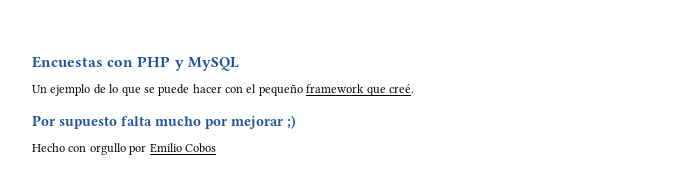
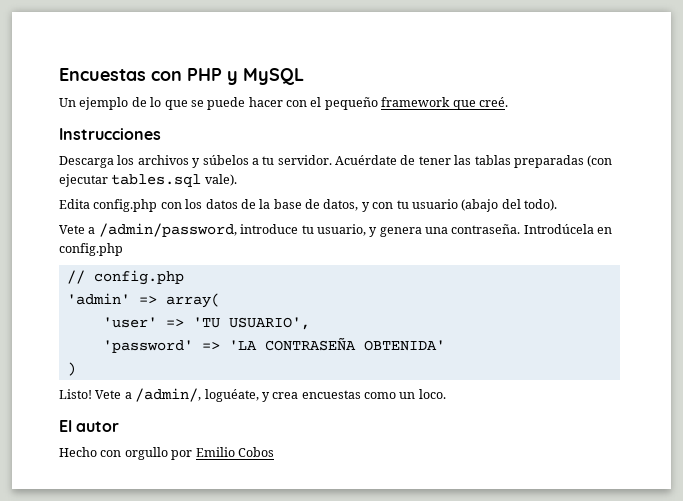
- Por supuesto falta mucho por mejorar ;)
+ Instrucciones
+ Descarga los archivos y súbelos a tu servidor. Acuérdate de tener las tablas preparadas (con ejecutar tables.sql vale).
+ Edita config.php con los datos de la base de datos, y con tu usuario (abajo del todo).
+ Vete a /admin/password, introduce tu usuario, y genera una contraseña. Introdúcela en config.php
+ // config.php
+ 'admin' => array(
+ 'user' => 'TU USUARIO',
+ 'password' => 'LA CONTRASEÑA OBTENIDA'
+ )
+ Listo! Vete a /admin/, loguéate, y crea encuestas como un loco.
+ El autor

